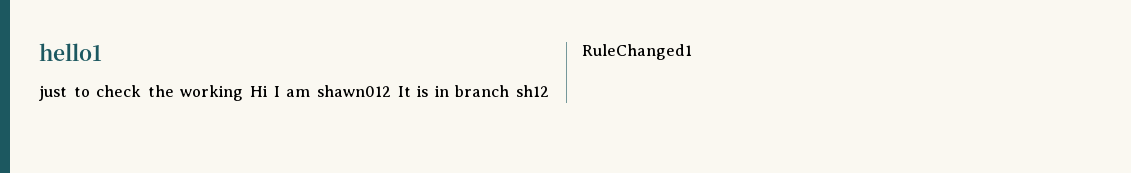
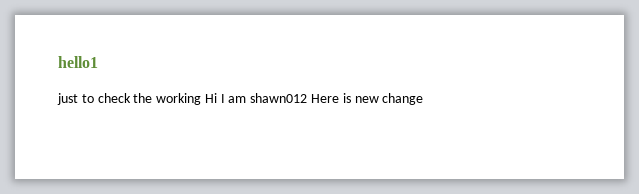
- just to check the working Hi I am shawn012 It is in branch sh12 RuleChanged1
+ just to check the working Hi I am shawn012 Here is new change

